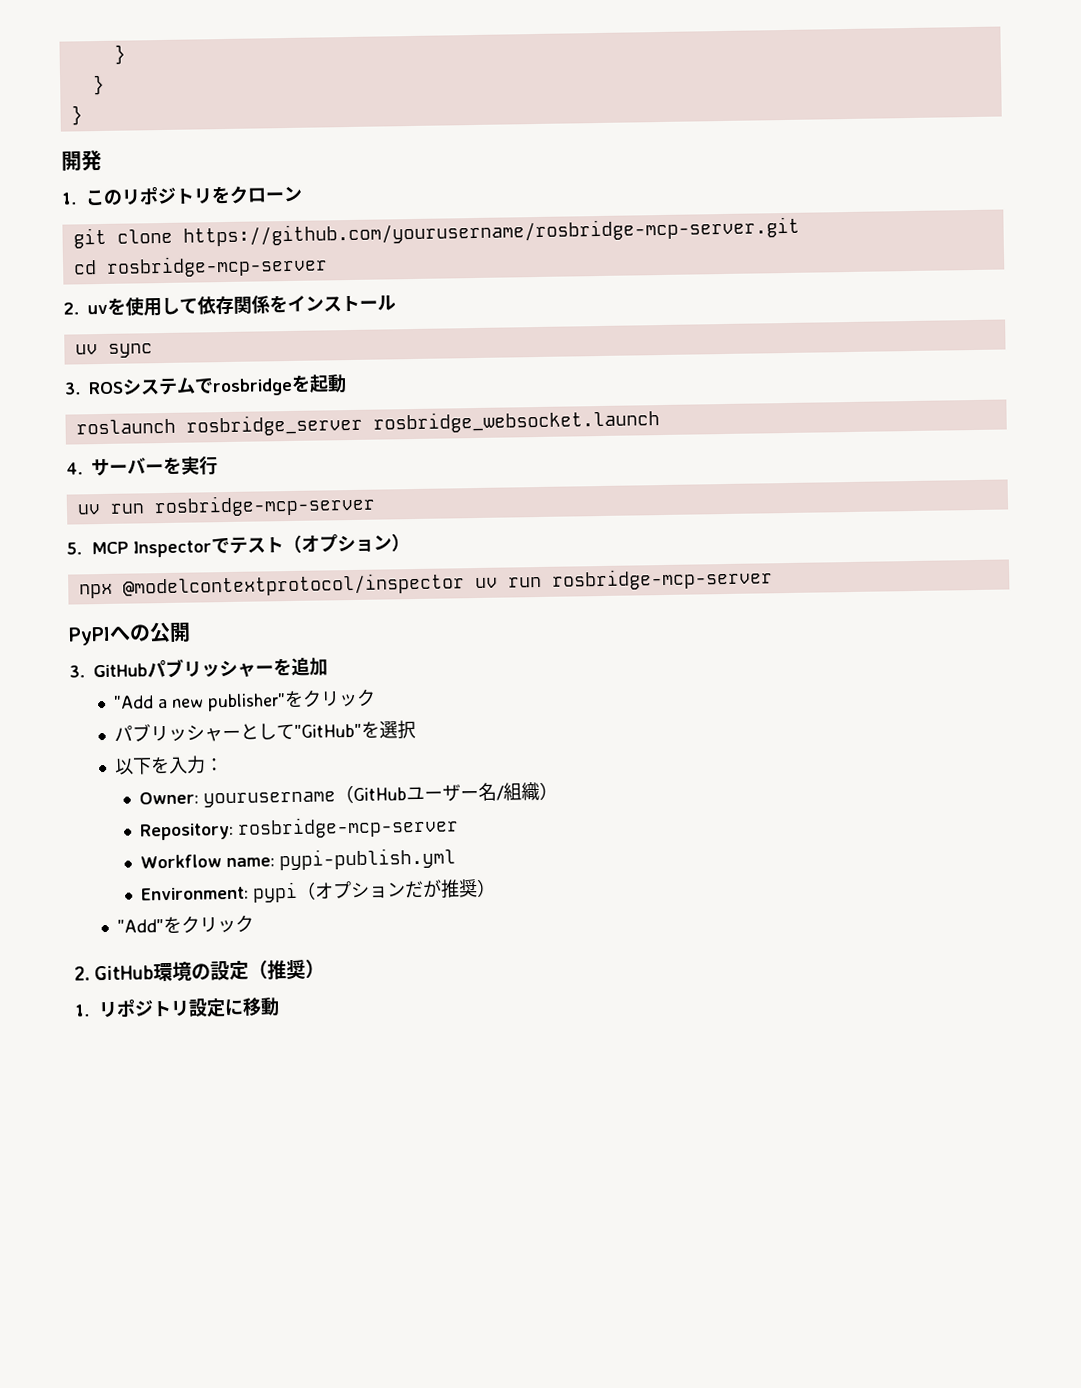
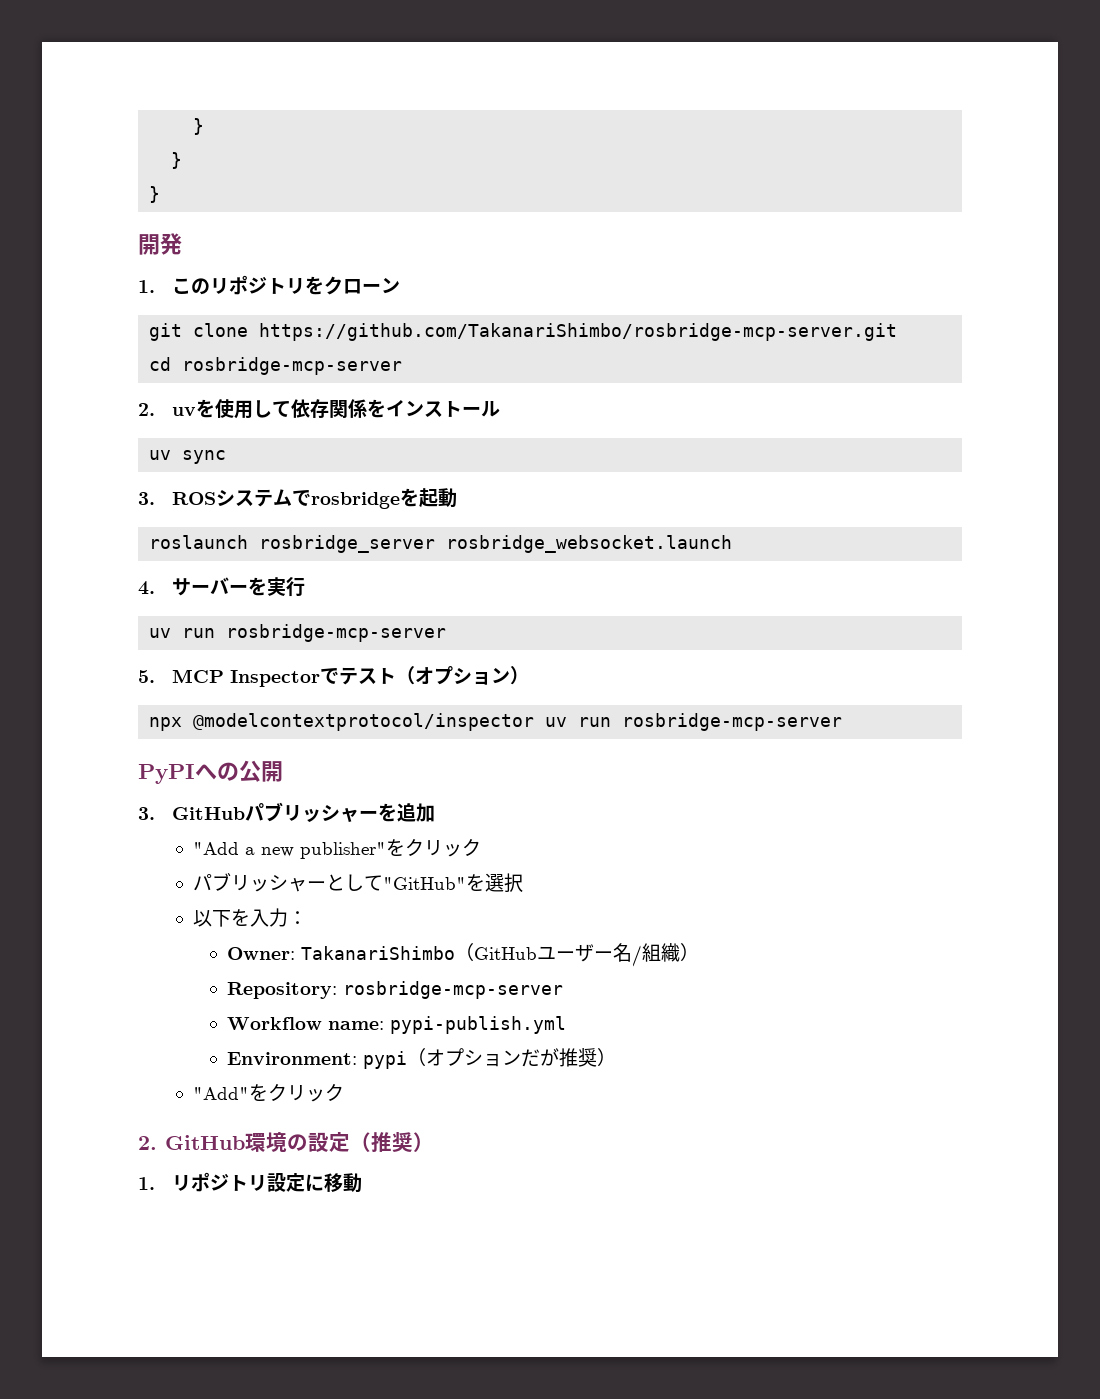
- git clone https://github.com/yourusername/rosbridge-mcp-server.git
+ git clone https://github.com/TakanariShimbo/rosbridge-mcp-server.git
- Owner: yourusername（GitHubユーザー名/組織）
+ Owner: TakanariShimbo（GitHubユーザー名/組織）

